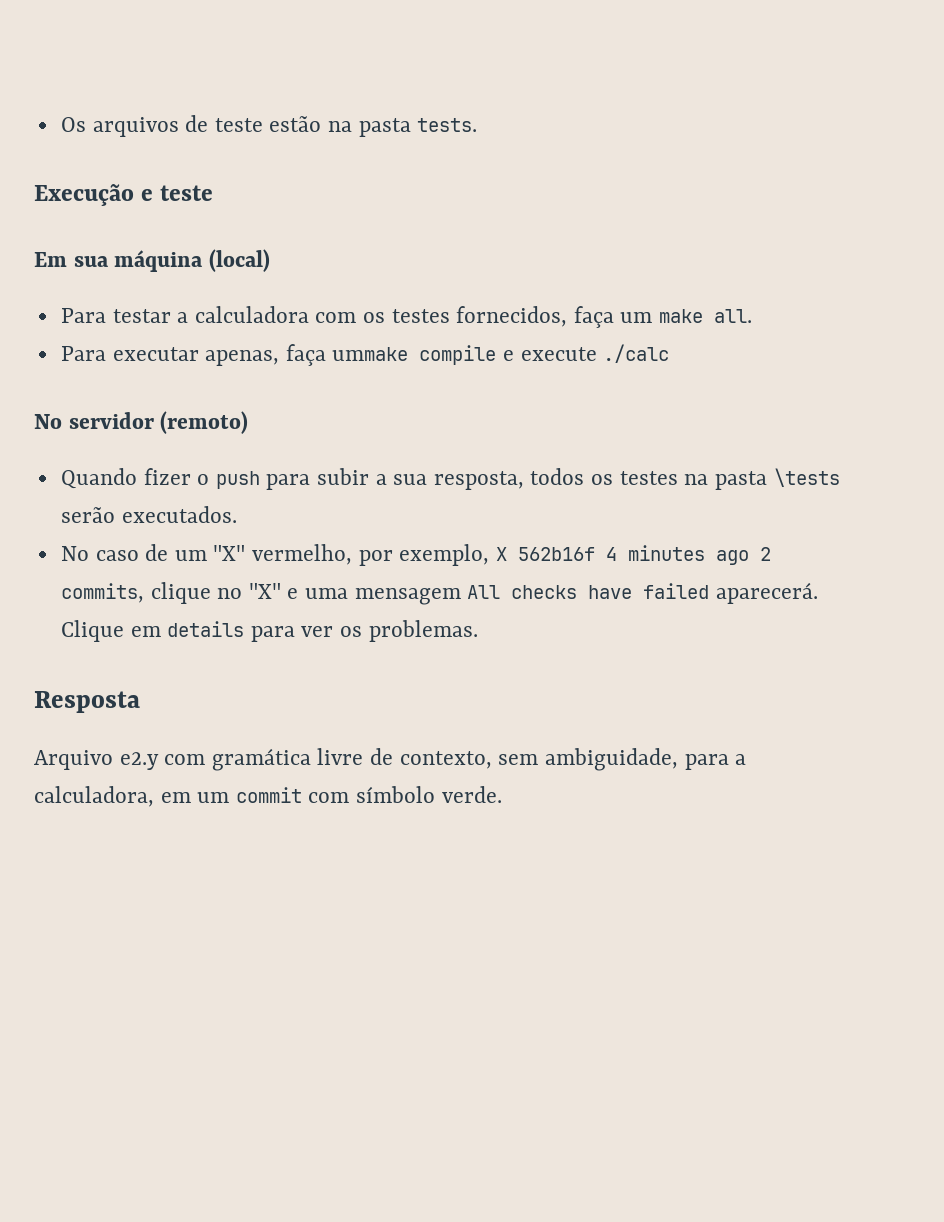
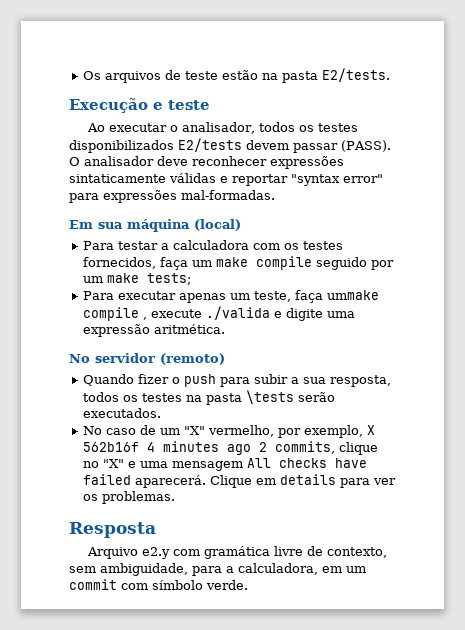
- Os arquivos de teste estão na pasta tests.
+ Os arquivos de teste estão na pasta E2/tests.
+ Ao executar o analisador, todos os testes disponibilizados E2/tests devem passar (PASS). O analisador deve reconhecer expressões sintaticamente válidas e reportar "syntax error" para expressões mal-formadas.
- Para testar a calculadora com os testes fornecidos, faça um make all.
- Para executar apenas, faça ummake compile e execute ./calc
+ Para testar a calculadora com os testes fornecidos, faça um make compile seguido por um make tests;
+ Para executar apenas um teste, faça ummake compile , execute ./valida e digite uma expressão aritmética.

